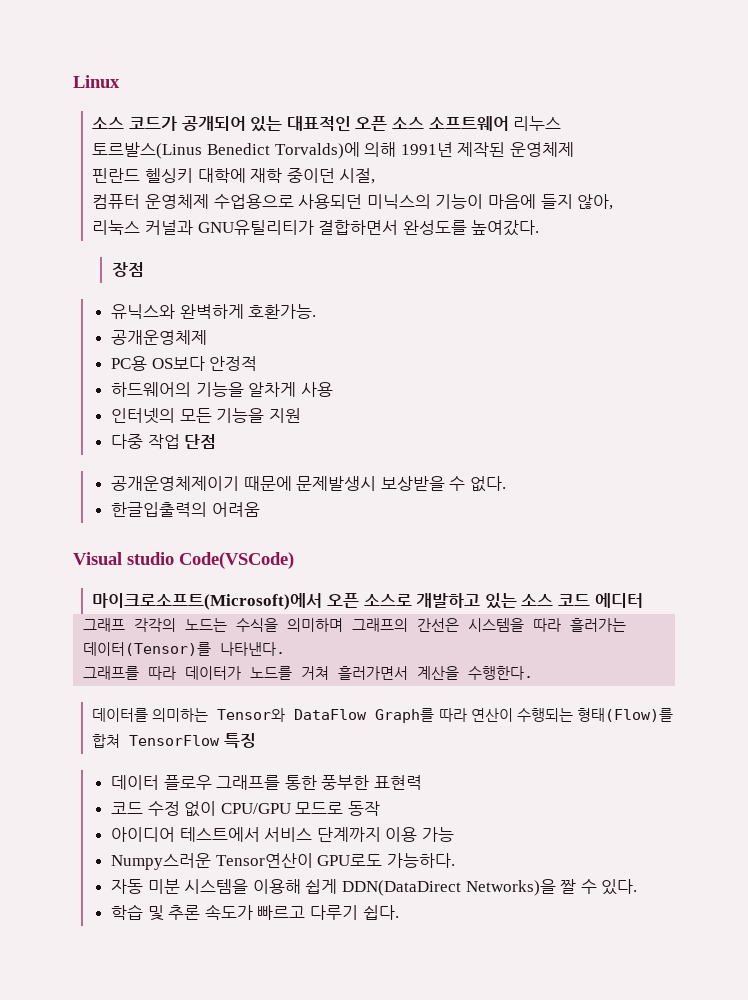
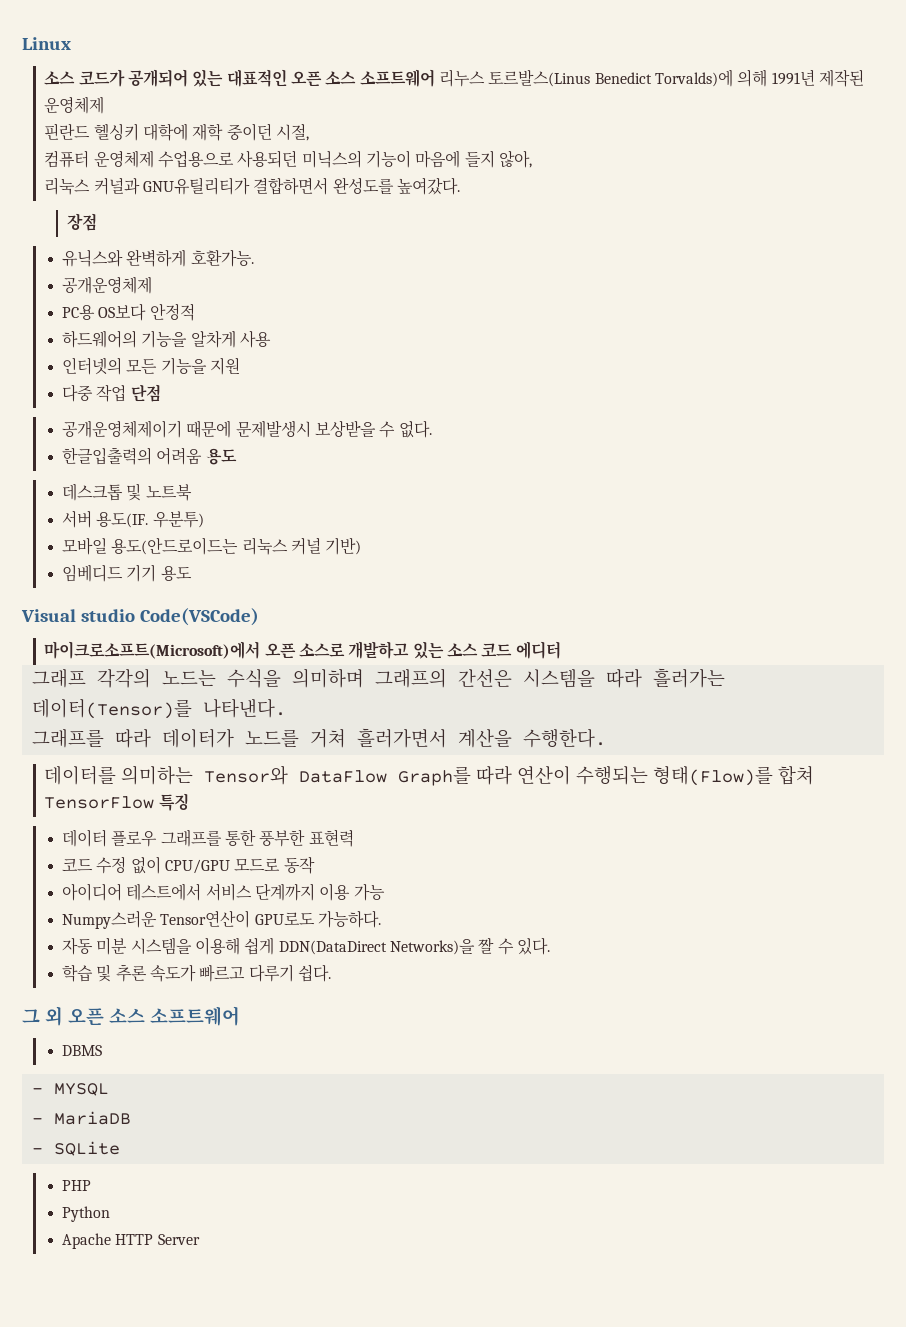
- 한글입출력의 어려움
+ 한글입출력의 어려움 용도
+ 데스크톱 및 노트북
+ 서버 용도(IF. 우분투)
+ 모바일 용도(안드로이드는 리눅스 커널 기반)
+ 임베디드 기기 용도
+ 그 외 오픈 소스 소프트웨어
+ DBMS
+ - MYSQL
+ - MariaDB
+ - SQLite
+ PHP
+ Python
+ Apache HTTP Server

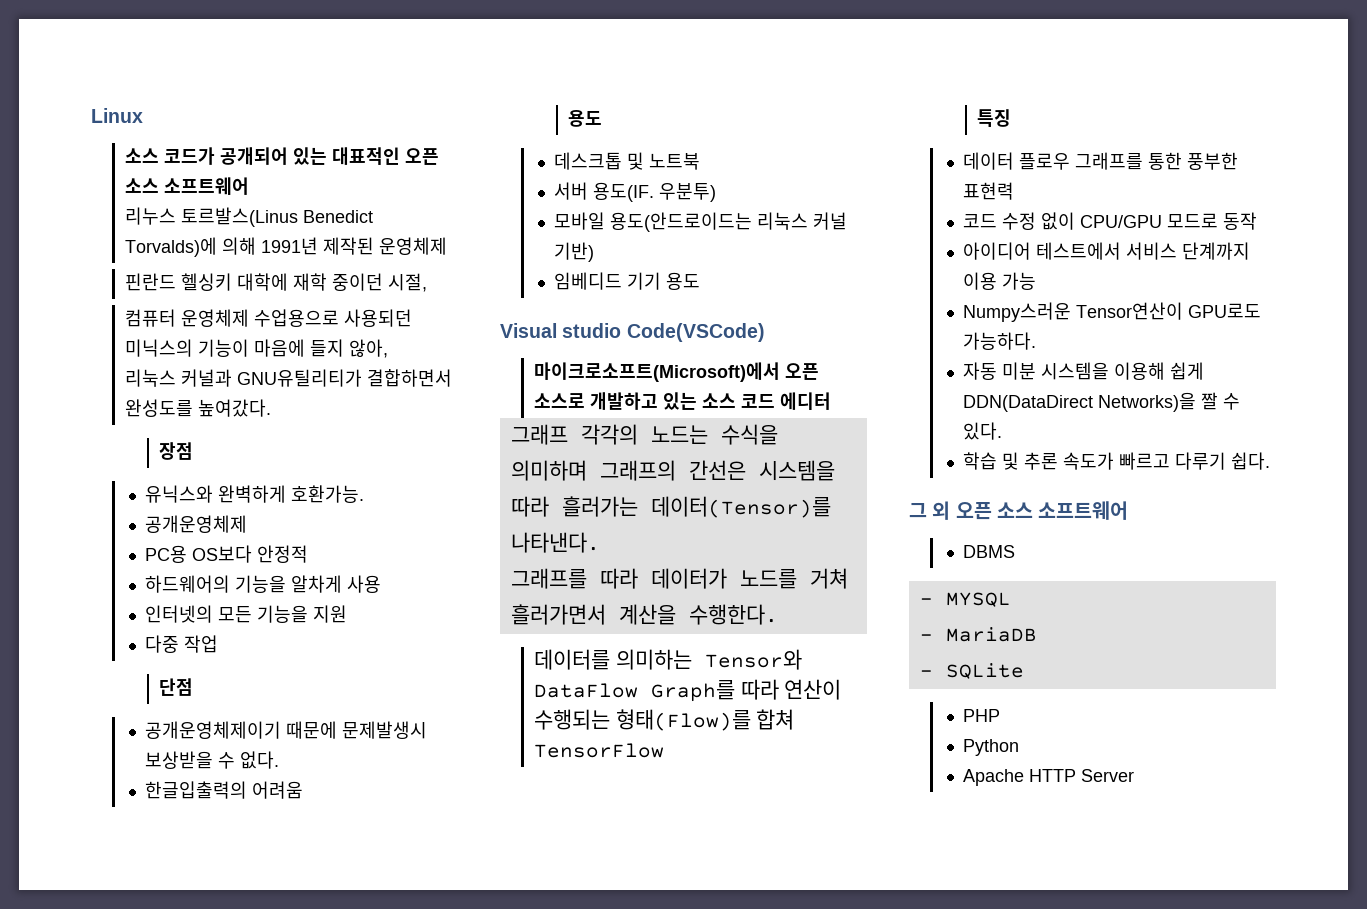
- 소스 코드가 공개되어 있는 대표적인 오픈 소스 소프트웨어 리누스 토르발스(Linus Benedict Torvalds)에 의해 1991년 제작된 운영체제
+ 소스 코드가 공개되어 있는 대표적인 오픈 소스 소프트웨어
+ 리누스 토르발스(Linus Benedict Torvalds)에 의해 1991년 제작된 운영체제
- 다중 작업 단점
+ 다중 작업
+ 단점
- 한글입출력의 어려움 용도
+ 한글입출력의 어려움
+ 용도
- 데이터를 의미하는 Tensor와 DataFlow Graph를 따라 연산이 수행되는 형태(Flow)를 합쳐 TensorFlow 특징
+ 데이터를 의미하는 Tensor와 DataFlow Graph를 따라 연산이 수행되는 형태(Flow)를 합쳐 TensorFlow
+ 특징

